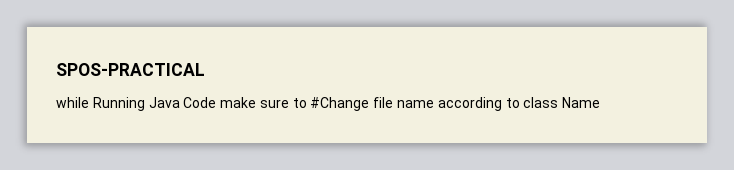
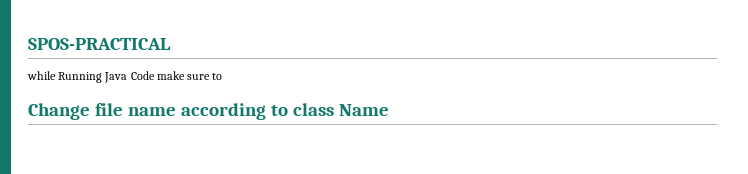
- while Running Java Code make sure to #Change file name according to class Name
+ while Running Java Code make sure to
+ Change file name according to class Name

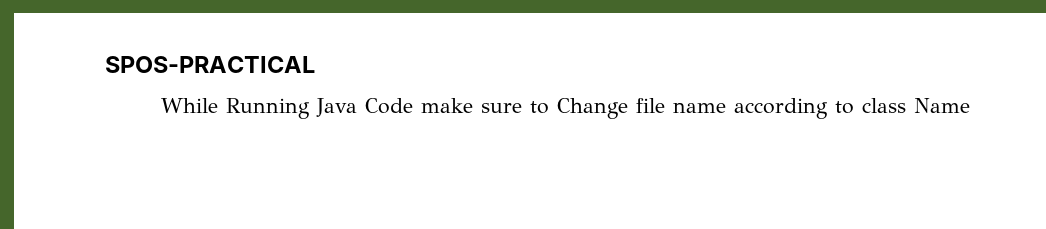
- while Running Java Code make sure to
- Change file name according to class Name
+ While Running Java Code make sure to Change file name according to class Name

